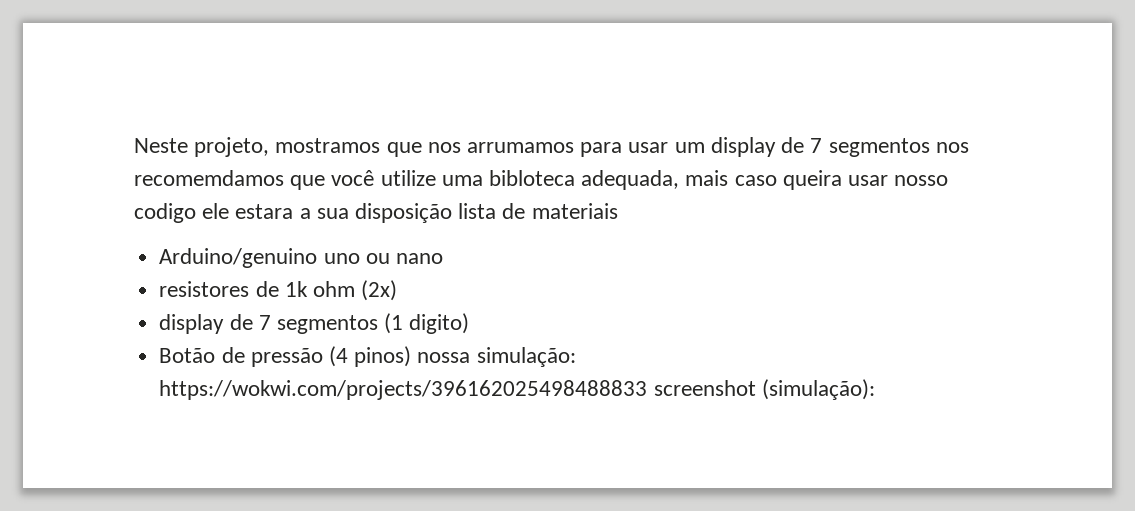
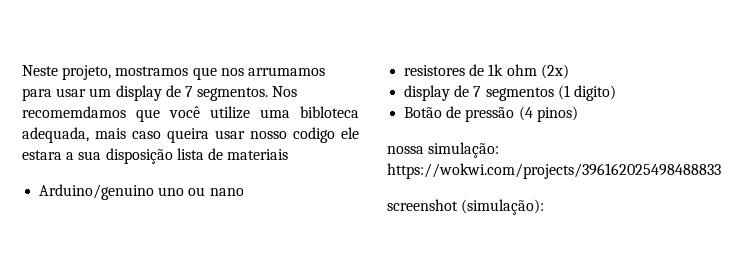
- Neste projeto, mostramos que nos arrumamos para usar um display de 7 segmentos nos recomemdamos que você utilize uma bibloteca adequada, mais caso queira usar nosso codigo ele estara a sua disposição lista de materiais
+ Neste projeto, mostramos que nos arrumamos para usar um display de 7 segmentos. Nos recomemdamos que você utilize uma bibloteca adequada, mais caso queira usar nosso codigo ele estara a sua disposição lista de materiais
- Botão de pressão (4 pinos) nossa simulação: https://wokwi.com/projects/396162025498488833 screenshot (simulação):
+ Botão de pressão (4 pinos)
+ nossa simulação: https://wokwi.com/projects/396162025498488833
+ screenshot (simulação):

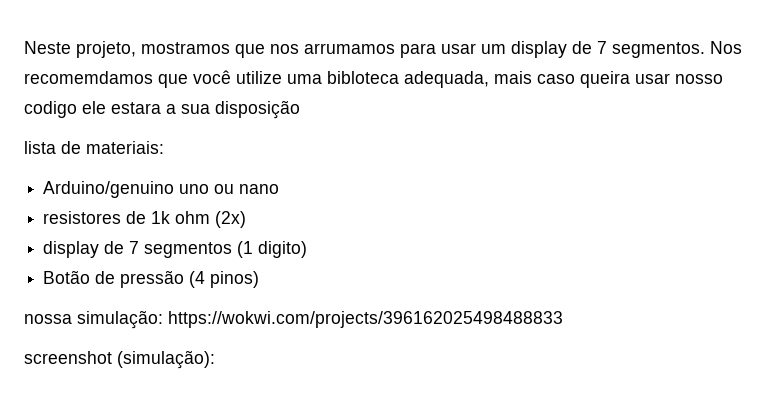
- Nos recomemdamos que você utilize uma bibloteca adequada, mais caso queira usar nosso codigo ele estara a sua disposição lista de materiais
+ Nos recomemdamos que você utilize uma bibloteca adequada, mais caso queira usar nosso codigo ele estara a sua disposição
+ lista de materiais:

